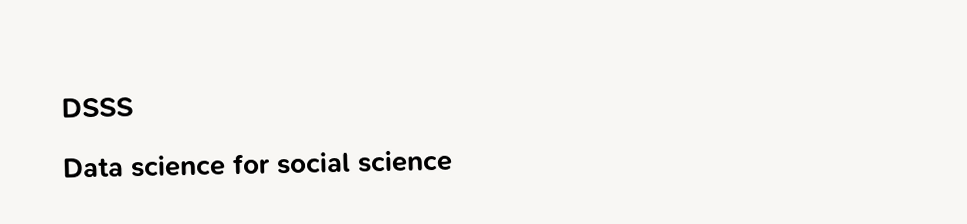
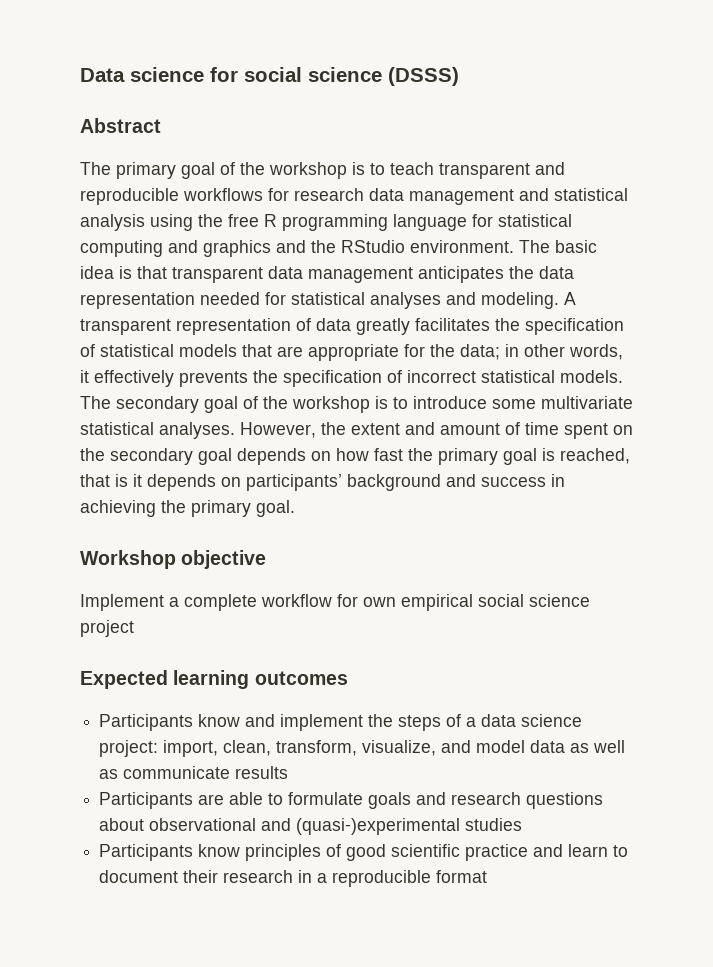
- DSSS
- Data science for social science
+ Data science for social science (DSSS)
+ Abstract
+ The primary goal of the workshop is to teach transparent and reproducible workflows for research data management and statistical analysis using the free R programming language for statistical computing and graphics and the RStudio environment. The basic idea is that transparent data management anticipates the data representation needed for statistical analyses and modeling. A transparent representation of data greatly facilitates the specification of statistical models that are appropriate for the data; in other words, it effectively prevents the specification of incorrect statistical models. The secondary goal of the workshop is to introduce some multivariate statistical analyses. However, the extent and amount of time spent on the secondary goal depends on how fast the primary goal is reached, that is it depends on participants’ background and success in achieving the primary goal.
+ Workshop objective
+ Implement a complete workflow for own empirical social science project
+ Expected learning outcomes
+ Participants know and implement the steps of a data science project: import, clean, transform, visualize, and model data as well as communicate results
+ Participants are able to formulate goals and research questions about observational and (quasi-)experimental studies
+ Participants know principles of good scientific practice and learn to document their research in a reproducible format

